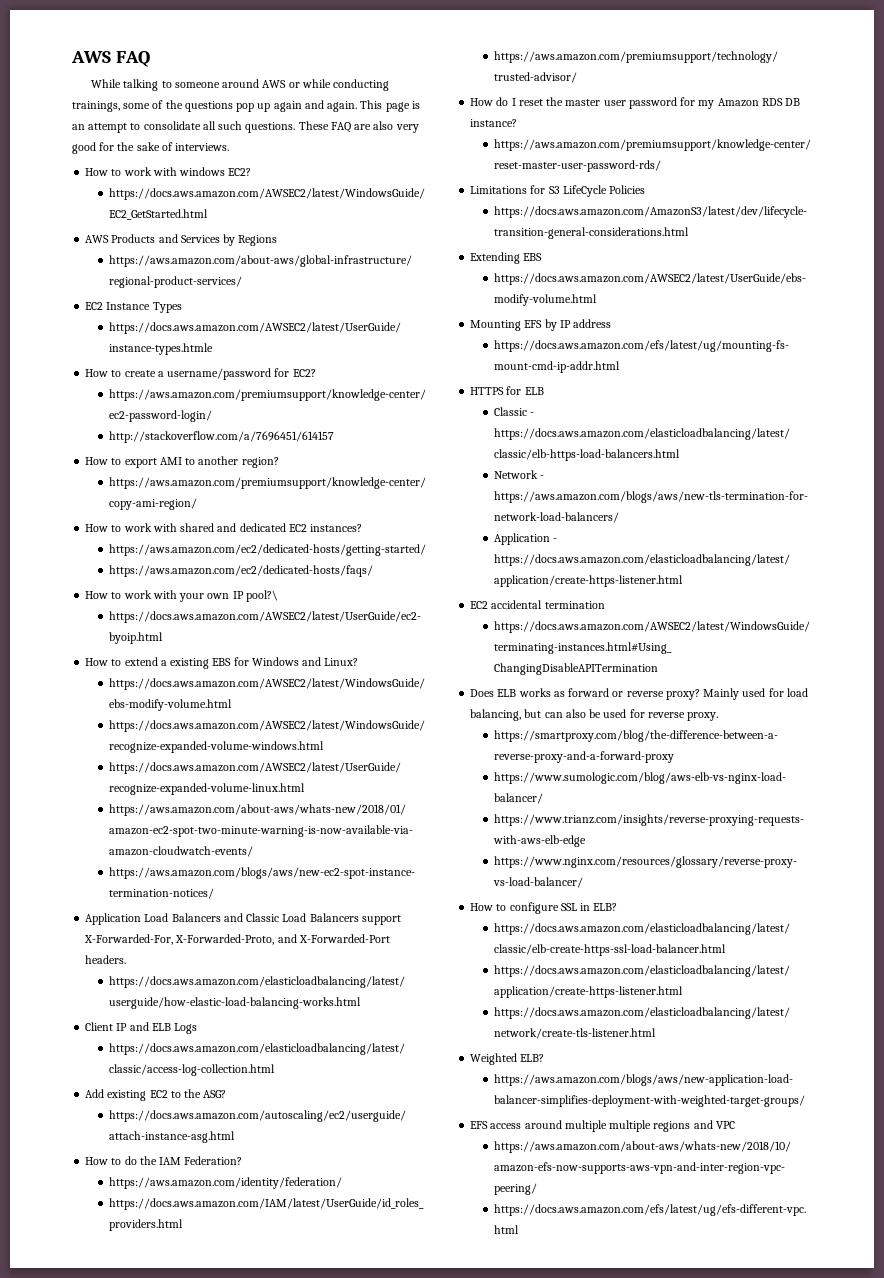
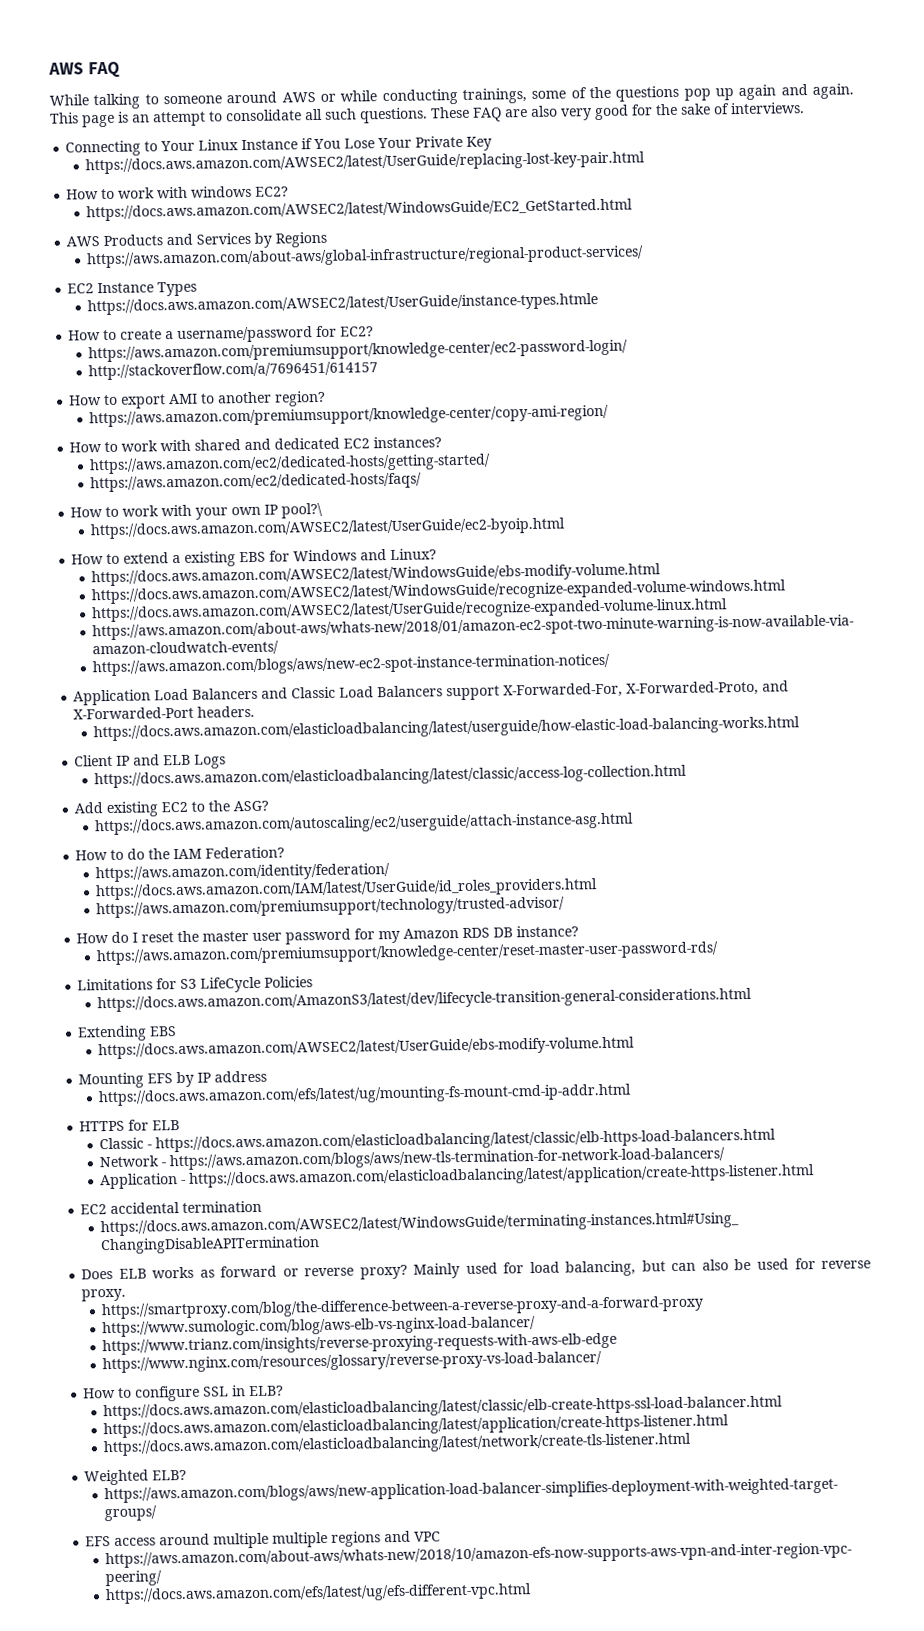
+ Connecting to Your Linux Instance if You Lose Your Private Key
+ https://docs.aws.amazon.com/AWSEC2/latest/UserGuide/replacing-lost-key-pair.html

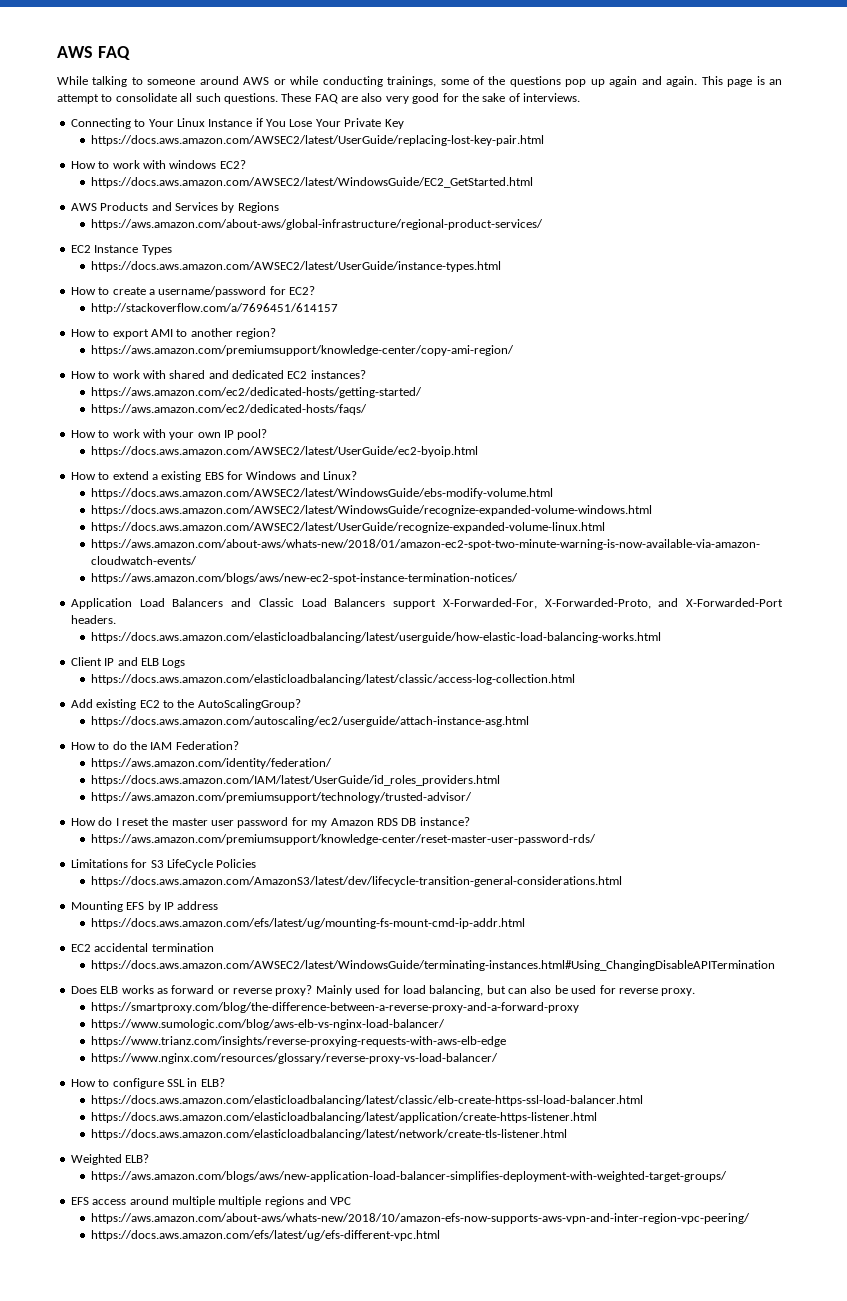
- https://docs.aws.amazon.com/AWSEC2/latest/UserGuide/instance-types.htmle
+ https://docs.aws.amazon.com/AWSEC2/latest/UserGuide/instance-types.html
- https://aws.amazon.com/premiumsupport/knowledge-center/ec2-password-login/
- How to work with your own IP pool?\
+ How to work with your own IP pool?
- Add existing EC2 to the ASG?
+ Add existing EC2 to the AutoScalingGroup?
- Extending EBS
- https://docs.aws.amazon.com/AWSEC2/latest/UserGuide/ebs-modify-volume.html
- HTTPS for ELB
- Classic - https://docs.aws.amazon.com/elasticloadbalancing/latest/classic/elb-https-load-balancers.html
- Network - https://aws.amazon.com/blogs/aws/new-tls-termination-for-network-load-balancers/
- Application - https://docs.aws.amazon.com/elasticloadbalancing/latest/application/create-https-listener.html

